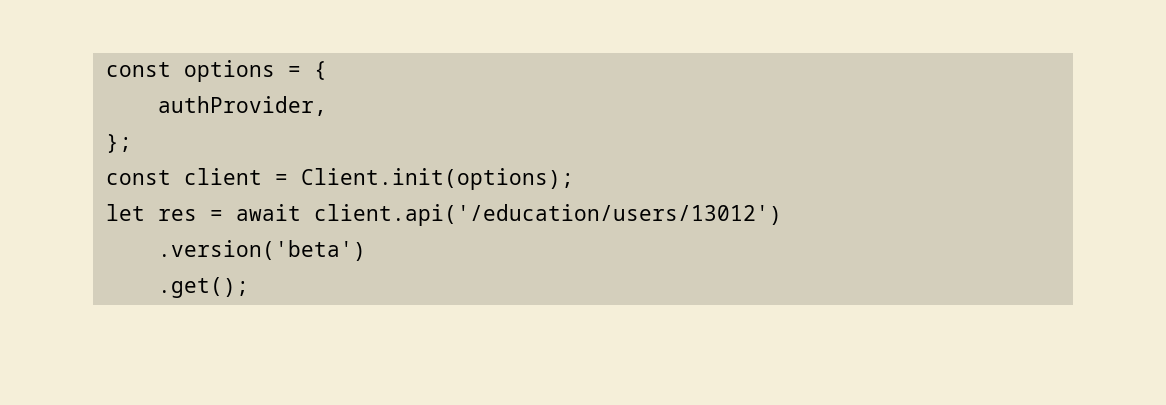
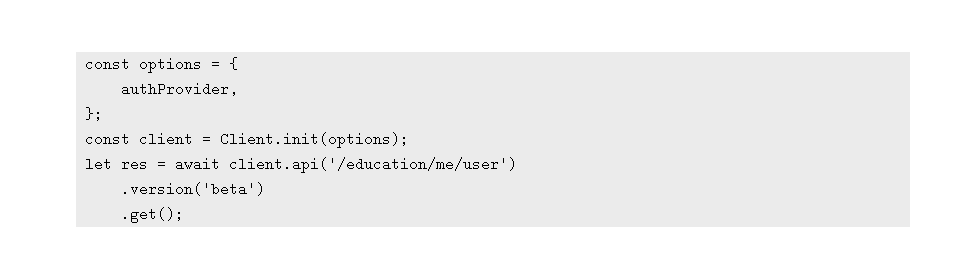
- let res = await client.api('/education/users/13012')
+ let res = await client.api('/education/me/user')

